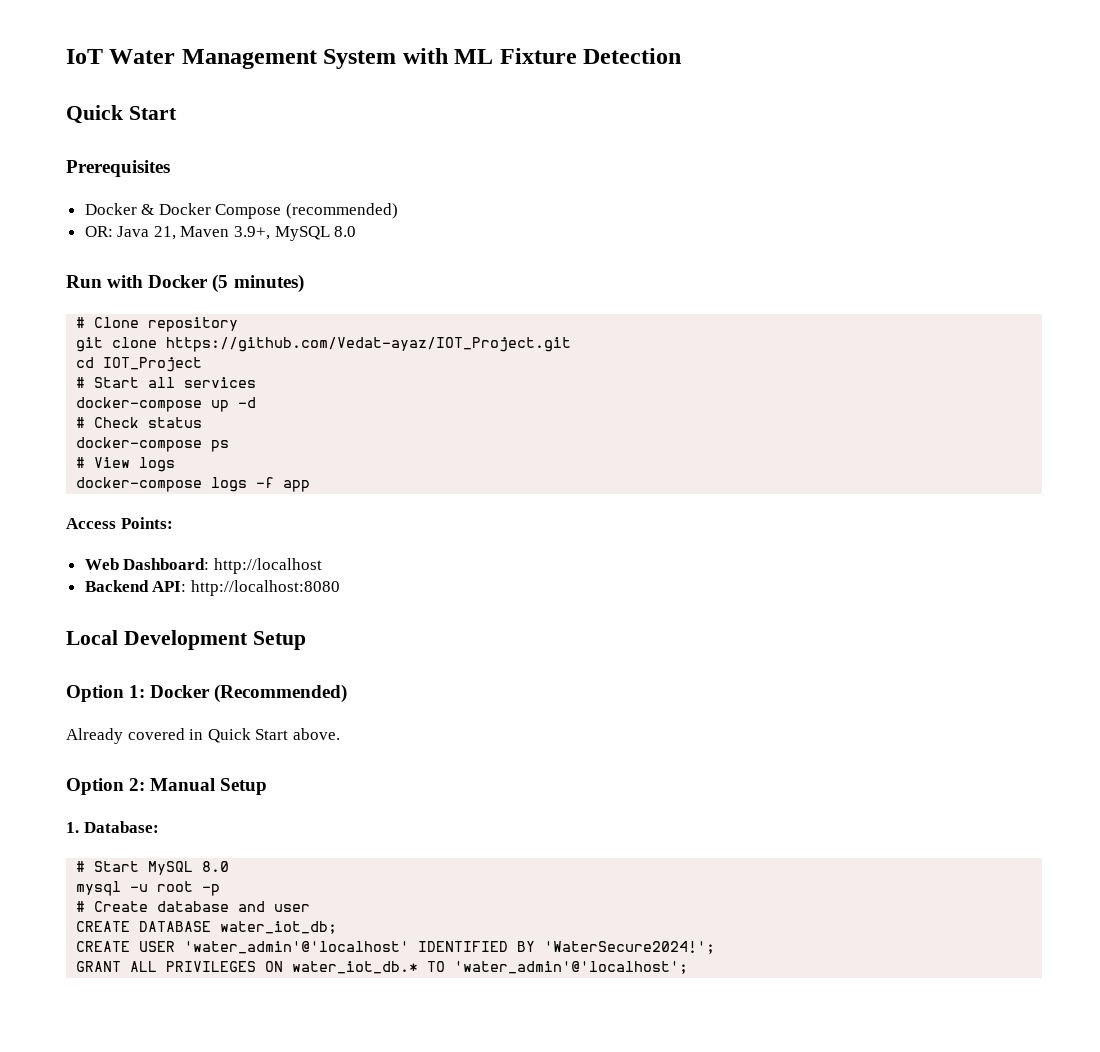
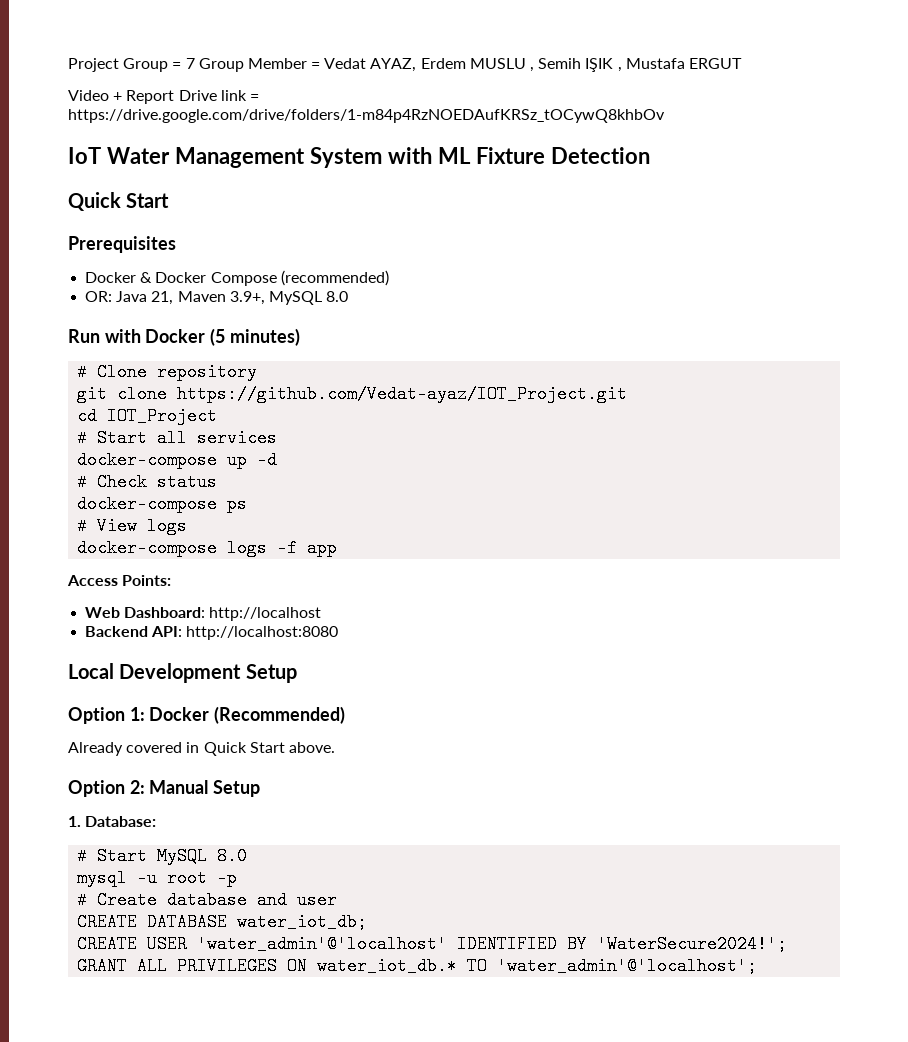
+ Project Group = 7 Group Member = Vedat AYAZ, Erdem MUSLU , Semih IŞIK , Mustafa ERGUT
+ Video + Report Drive link = https://drive.google.com/drive/folders/1-m84p4RzNOEDAufKRSz_tOCywQ8khbOv

